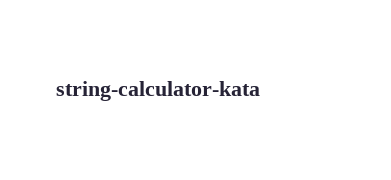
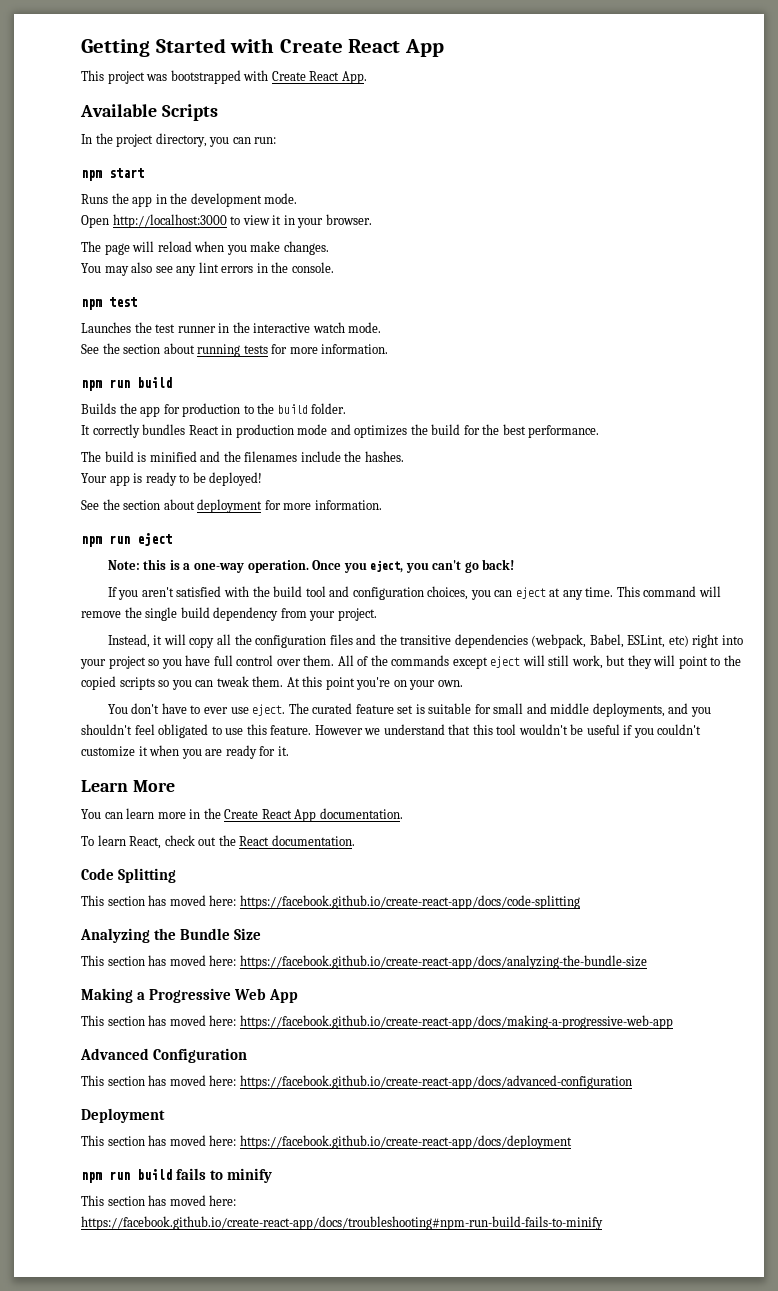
- string-calculator-kata
+ Getting Started with Create React App
+ This project was bootstrapped with Create React App.
+ Available Scripts
+ In the project directory, you can run:
+ npm start
+ Runs the app in the development mode.
+ Open http://localhost:3000 to view it in your browser.
+ The page will reload when you make changes.
+ You may also see any lint errors in the console.
+ npm test
+ Launches the test runner in the interactive watch mode.
+ See the section about running tests for more information.
+ npm run build
+ Builds the app for production to the build folder.
+ It correctly bundles React in production mode and optimizes the build for the best performance.
+ The build is minified and the filenames include the hashes.
+ Your app is ready to be deployed!
+ See the section about deployment for more information.
+ npm run eject
+ Note: this is a one-way operation. Once you eject, you can't go back!
+ If you aren't satisfied with the build tool and configuration choices, you can eject at any time. This command will remove the single build dependency from your project.
+ Instead, it will copy all the configuration files and the transitive dependencies (webpack, Babel, ESLint, etc) right into your project so you have full control over them. All of the commands except eject will still work, but they will point to the copied scripts so you can tweak them. At this point you're on your own.
+ You don't have to ever use eject. The curated feature set is suitable for small and middle deployments, and you shouldn't feel obligated to use this feature. However we understand that this tool wouldn't be useful if you couldn't customize it when you are ready for it.
+ Learn More
+ You can learn more in the Create React App documentation.
+ To learn React, check out the React documentation.
+ Code Splitting
+ This section has moved here: https://facebook.github.io/create-react-app/docs/code-splitting
+ Analyzing the Bundle Size
+ This section has moved here: https://facebook.github.io/create-react-app/docs/analyzing-the-bundle-size
+ Making a Progressive Web App
+ This section has moved here: https://facebook.github.io/create-react-app/docs/making-a-progressive-web-app
+ Advanced Configuration
+ This section has moved here: https://facebook.github.io/create-react-app/docs/advanced-configuration
+ Deployment
+ This section has moved here: https://facebook.github.io/create-react-app/docs/deployment
+ npm run build fails to minify
+ This section has moved here: https://facebook.github.io/create-react-app/docs/troubleshooting#npm-run-build-fails-to-minify

